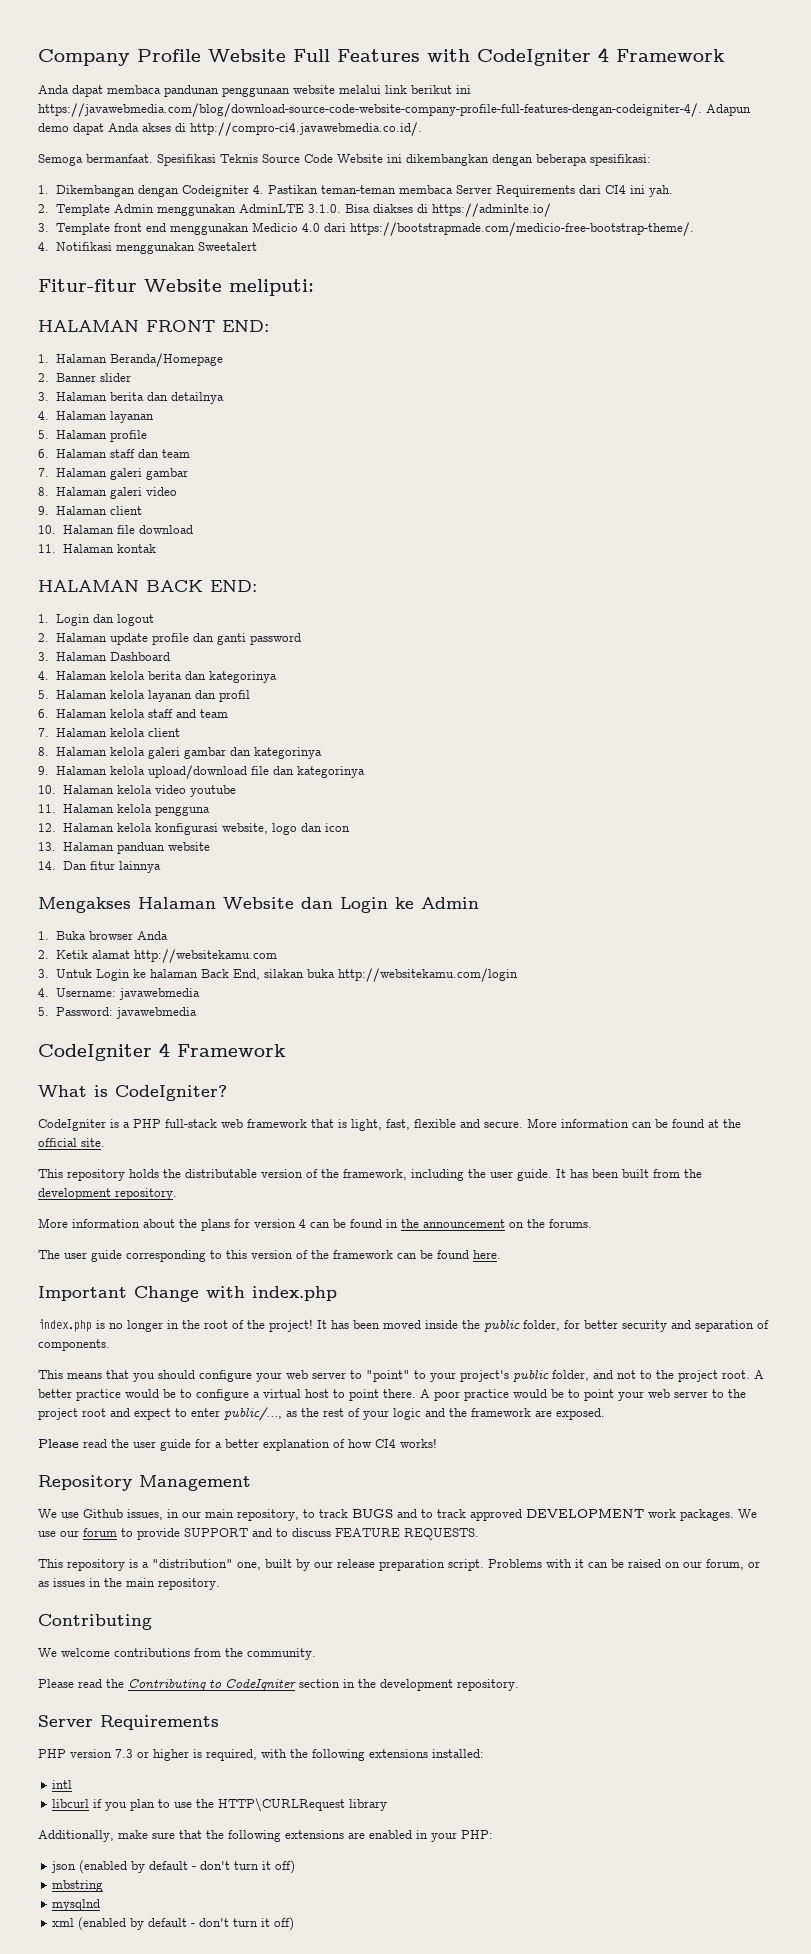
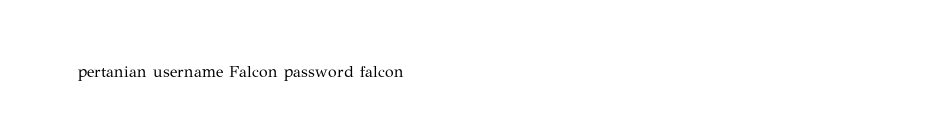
- Company Profile Website Full Features with CodeIgniter 4 Framework
- Anda dapat membaca pandunan penggunaan website melalui link berikut ini https://javawebmedia.com/blog/download-source-code-website-company-profile-full-features-dengan-codeigniter-4/. Adapun demo dapat Anda akses di http://compro-ci4.javawebmedia.co.id/.
- Semoga bermanfaat. Spesifikasi Teknis Source Code Website ini dikembangkan dengan beberapa spesifikasi:
- 1. Dikembangan dengan Codeigniter 4. Pastikan teman-teman membaca Server Requirements dari CI4 ini yah.
- 2. Template Admin menggunakan AdminLTE 3.1.0. Bisa diakses di https://adminlte.io/
- 3. Template front end menggunakan Medicio 4.0 dari https://bootstrapmade.com/medicio-free-bootstrap-theme/.
- 4. Notifikasi menggunakan Sweetalert
- Fitur-fitur Website meliputi:
- HALAMAN FRONT END:
- 1. Halaman Beranda/Homepage
- 2. Banner slider
- 3. Halaman berita dan detailnya
- 4. Halaman layanan
- 5. Halaman profile
- 6. Halaman staff dan team
- 7. Halaman galeri gambar
- 8. Halaman galeri video
- 9. Halaman client
- 10. Halaman file download
- 11. Halaman kontak
- HALAMAN BACK END:
- 1. Login dan logout
- 2. Halaman update profile dan ganti password
- 3. Halaman Dashboard
- 4. Halaman kelola berita dan kategorinya
- 5. Halaman kelola layanan dan profil
- 6. Halaman kelola staff and team
- 7. Halaman kelola client
- 8. Halaman kelola galeri gambar dan kategorinya
- 9. Halaman kelola upload/download file dan kategorinya
- 10. Halaman kelola video youtube
- 11. Halaman kelola pengguna
- 12. Halaman kelola konfigurasi website, logo dan icon
- 13. Halaman panduan website
- 14. Dan fitur lainnya
- Mengakses Halaman Website dan Login ke Admin
- 1. Buka browser Anda
- 2. Ketik alamat http://websitekamu.com
- 3. Untuk Login ke halaman Back End, silakan buka http://websitekamu.com/login
- 4. Username: javawebmedia
- 5. Password: javawebmedia
- CodeIgniter 4 Framework
- What is CodeIgniter?
- CodeIgniter is a PHP full-stack web framework that is light, fast, flexible and secure. More information can be found at the official site.
- This repository holds the distributable version of the framework, including the user guide. It has been built from the development repository.
- More information about the plans for version 4 can be found in the announcement on the forums.
- The user guide corresponding to this version of the framework can be found here.
- Important Change with index.php
- index.php is no longer in the root of the project! It has been moved inside the public folder, for better security and separation of components.
- This means that you should configure your web server to "point" to your project's public folder, and not to the project root. A better practice would be to configure a virtual host to point there. A poor practice would be to point your web server to the project root and expect to enter public/..., as the rest of your logic and the framework are exposed.
- Please read the user guide for a better explanation of how CI4 works!
- Repository Management
- We use Github issues, in our main repository, to track BUGS and to track approved DEVELOPMENT work packages. We use our forum to provide SUPPORT and to discuss FEATURE REQUESTS.
- This repository is a "distribution" one, built by our release preparation script. Problems with it can be raised on our forum, or as issues in the main repository.
- Contributing
- We welcome contributions from the community.
- Please read the Contributing to CodeIgniter section in the development repository.
- Server Requirements
- PHP version 7.3 or higher is required, with the following extensions installed:
- intl
- libcurl if you plan to use the HTTP\CURLRequest library
- Additionally, make sure that the following extensions are enabled in your PHP:
- json (enabled by default - don't turn it off)
- mbstring
- mysqlnd
- xml (enabled by default - don't turn it off)
+ pertanian username Falcon password falcon

